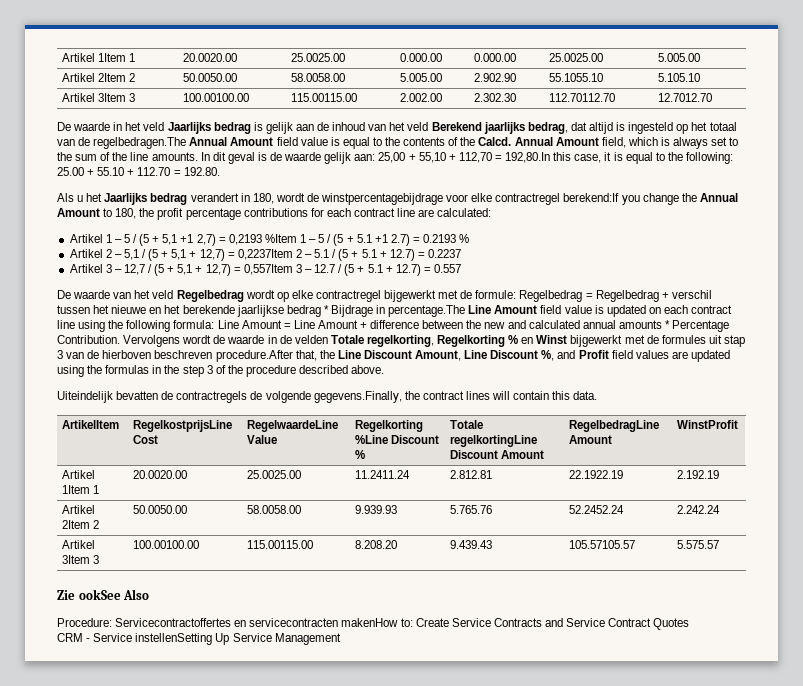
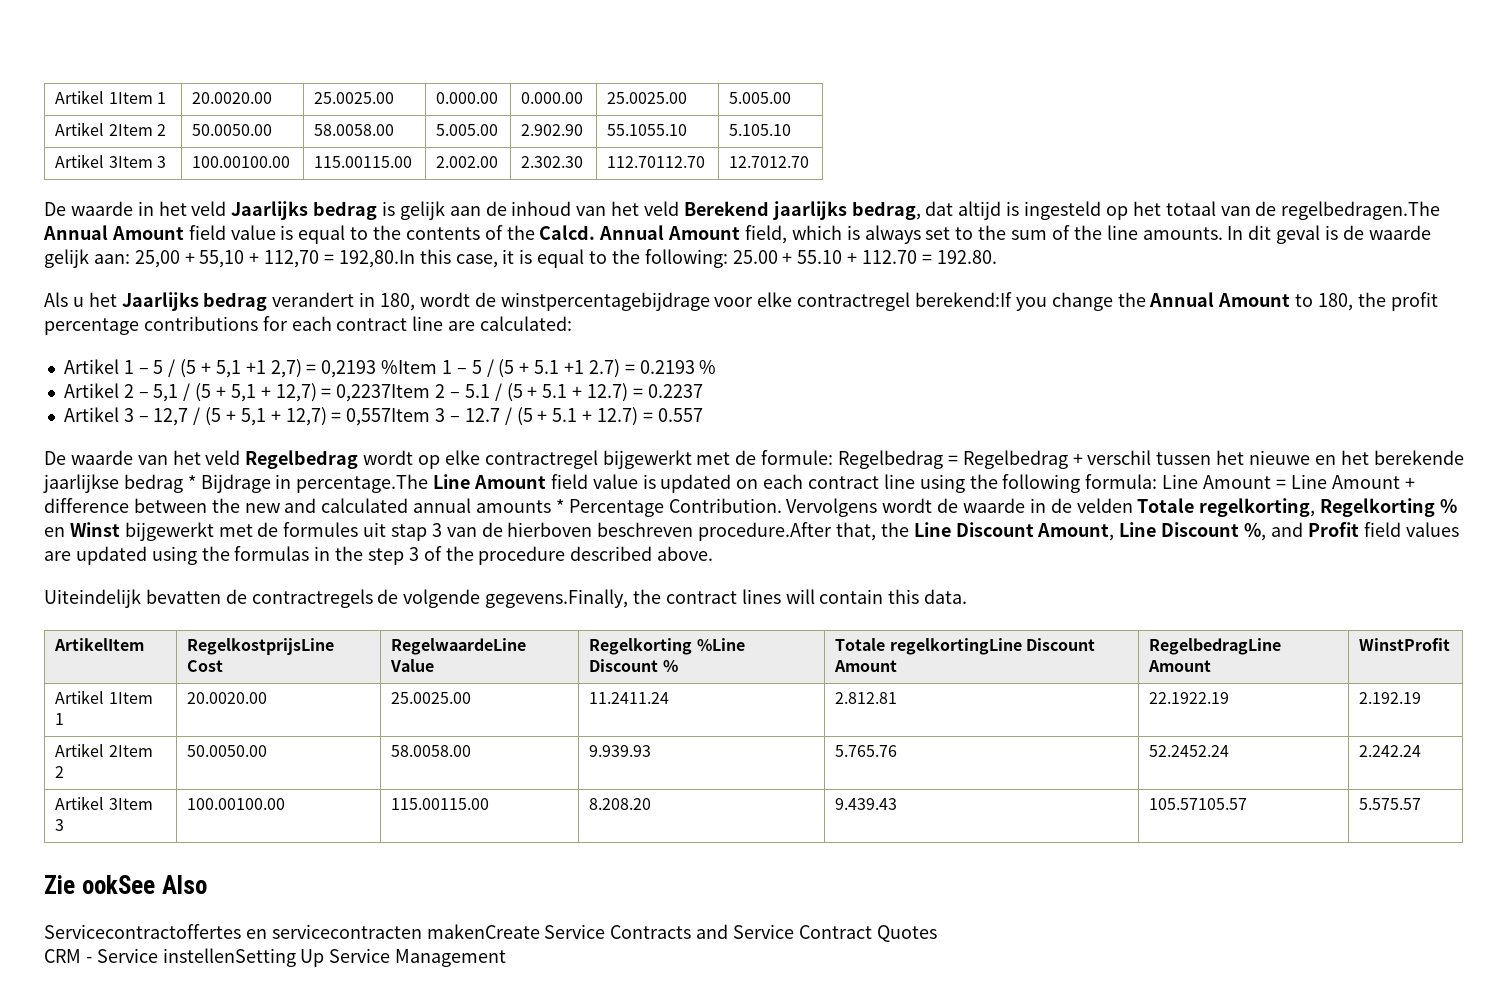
- Procedure: Servicecontractoffertes en servicecontracten makenHow to: Create Service Contracts and Service Contract Quotes
+ Servicecontractoffertes en servicecontracten makenCreate Service Contracts and Service Contract Quotes

